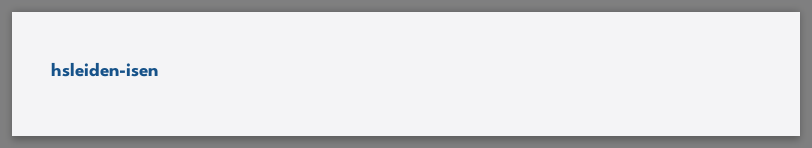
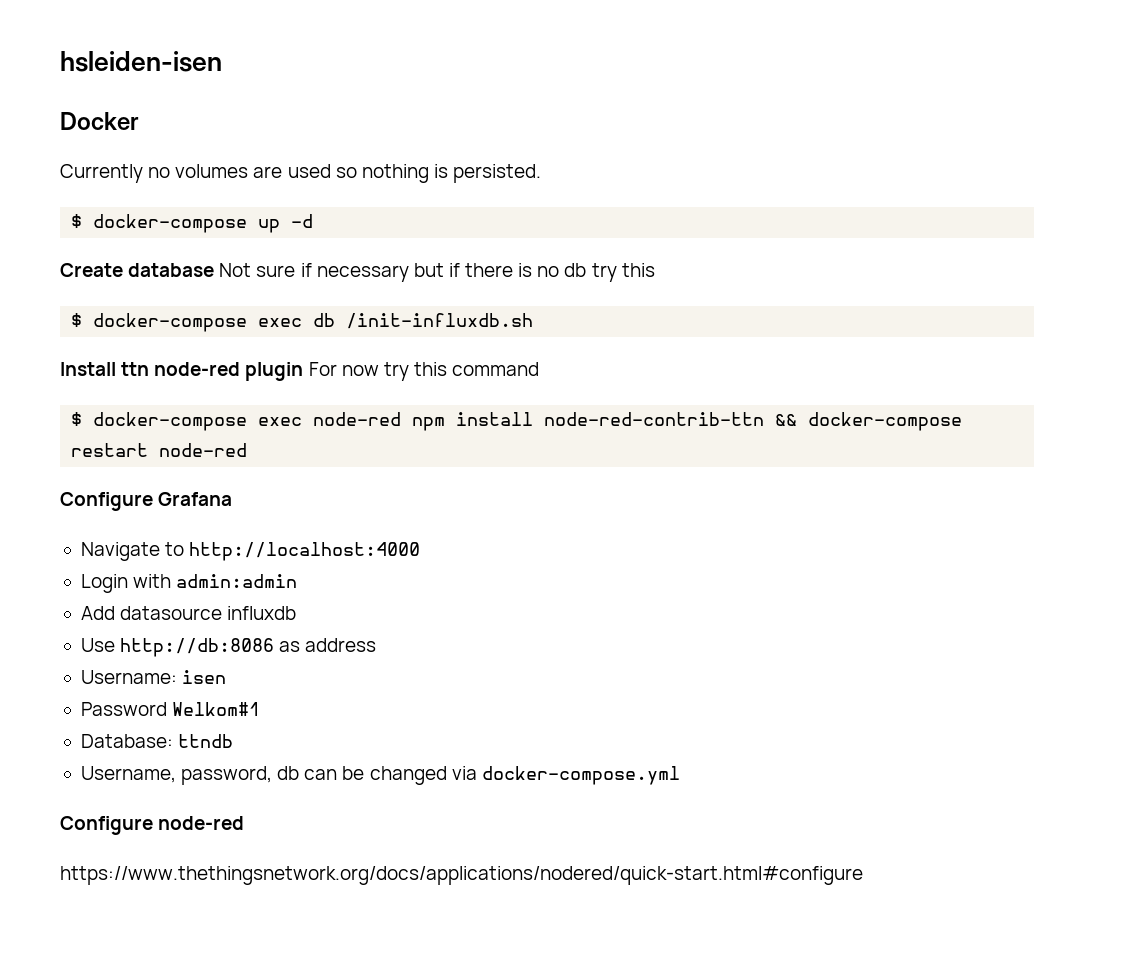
+ Docker
+ Currently no volumes are used so nothing is persisted.
+ $ docker-compose up -d
+ Create database Not sure if necessary but if there is no db try this
+ $ docker-compose exec db /init-influxdb.sh
+ Install ttn node-red plugin For now try this command
+ $ docker-compose exec node-red npm install node-red-contrib-ttn && docker-compose restart node-red
+ Configure Grafana
+ Navigate to http://localhost:4000
+ Login with admin:admin
+ Add datasource influxdb
+ Use http://db:8086 as address
+ Username: isen
+ Password Welkom#1
+ Database: ttndb
+ Username, password, db can be changed via docker-compose.yml
+ Configure node-red
+ https://www.thethingsnetwork.org/docs/applications/nodered/quick-start.html#configure

